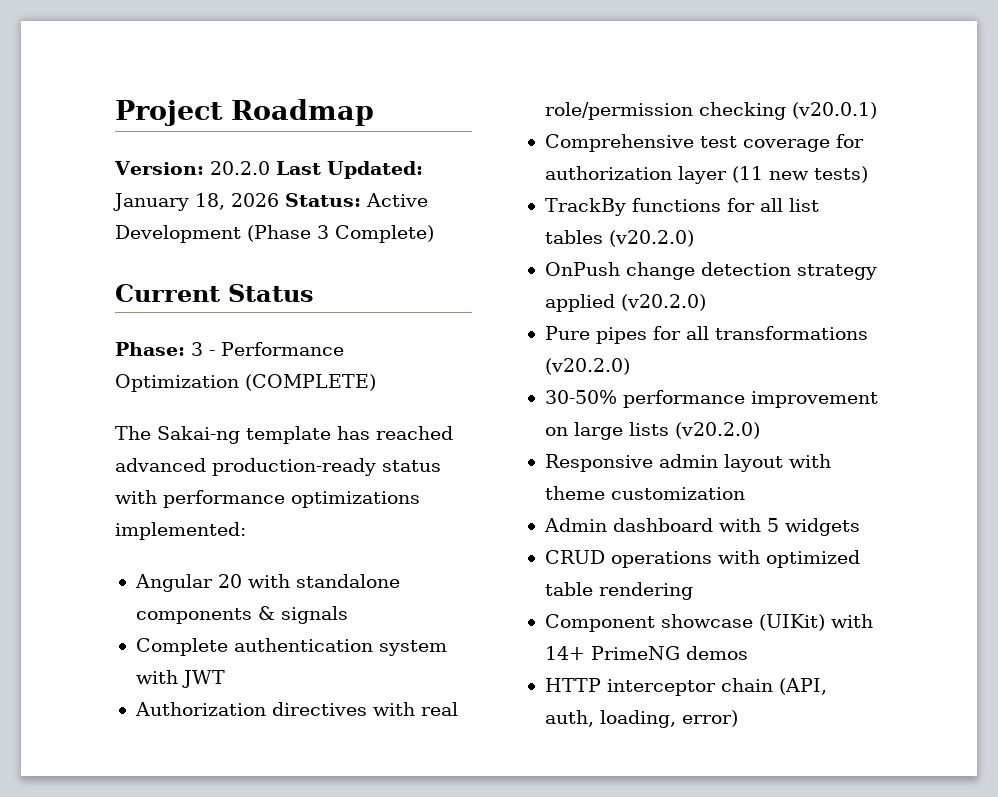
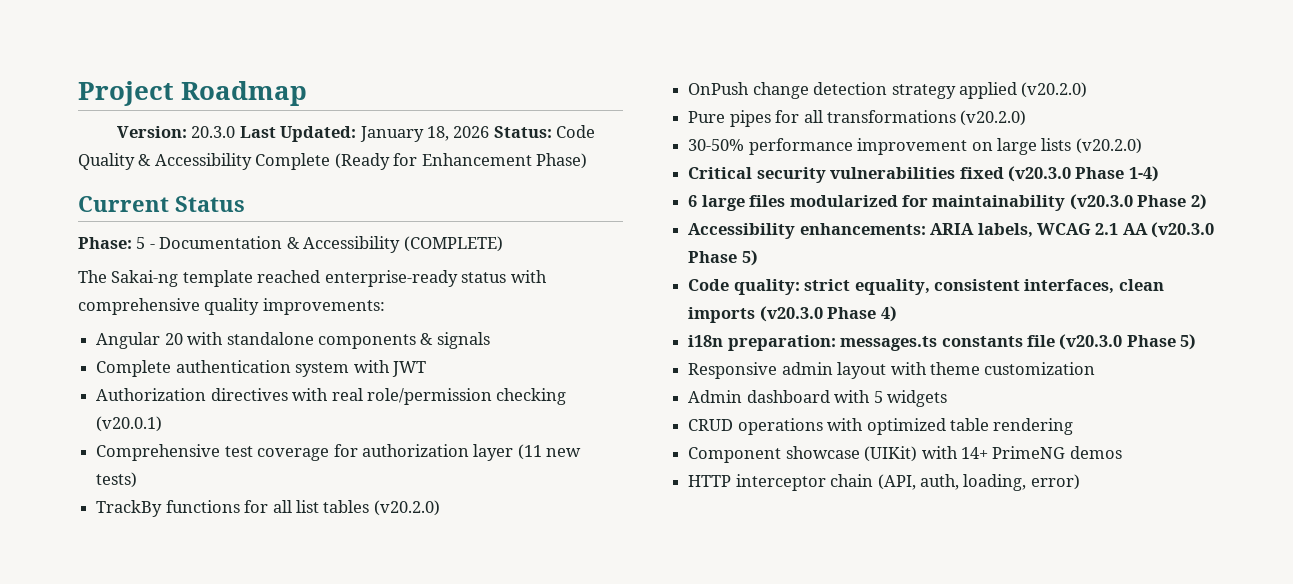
- Version: 20.2.0 Last Updated: January 18, 2026 Status: Active Development (Phase 3 Complete)
+ Version: 20.3.0 Last Updated: January 18, 2026 Status: Code Quality & Accessibility Complete (Ready for Enhancement Phase)
  Current Status
- Phase: 3 - Performance Optimization (COMPLETE)
- The Sakai-ng template has reached advanced production-ready status with performance optimizations implemented:
+ Phase: 5 - Documentation & Accessibility (COMPLETE)
+ The Sakai-ng template reached enterprise-ready status with comprehensive quality improvements:
+ Critical security vulnerabilities fixed (v20.3.0 Phase 1-4)
+ 6 large files modularized for maintainability (v20.3.0 Phase 2)
+ Accessibility enhancements: ARIA labels, WCAG 2.1 AA (v20.3.0 Phase 5)
+ Code quality: strict equality, consistent interfaces, clean imports (v20.3.0 Phase 4)
+ i18n preparation: messages.ts constants file (v20.3.0 Phase 5)

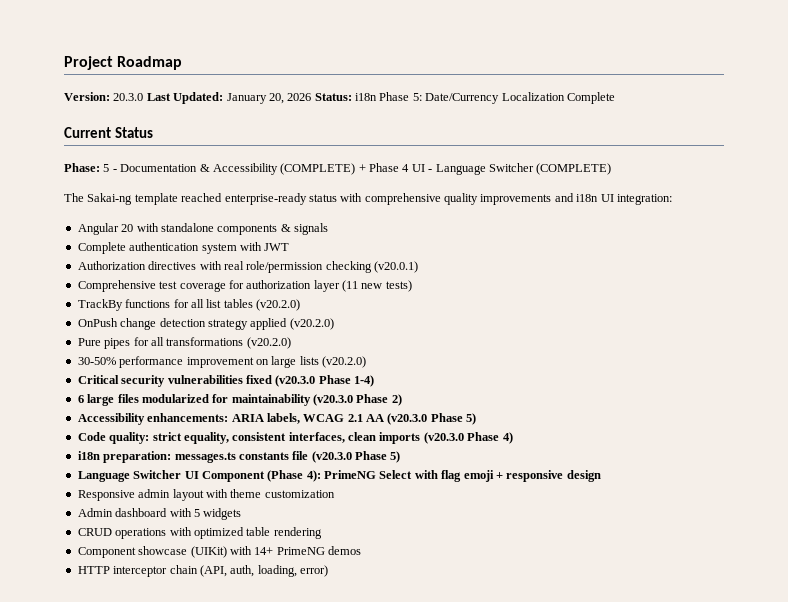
- Version: 20.3.0 Last Updated: January 18, 2026 Status: Code Quality & Accessibility Complete (Ready for Enhancement Phase)
+ Version: 20.3.0 Last Updated: January 20, 2026 Status: i18n Phase 5: Date/Currency Localization Complete
- Phase: 5 - Documentation & Accessibility (COMPLETE)
+ Phase: 5 - Documentation & Accessibility (COMPLETE) + Phase 4 UI - Language Switcher (COMPLETE)
- The Sakai-ng template reached enterprise-ready status with comprehensive quality improvements:
+ The Sakai-ng template reached enterprise-ready status with comprehensive quality improvements and i18n UI integration:
+ Language Switcher UI Component (Phase 4): PrimeNG Select with flag emoji + responsive design

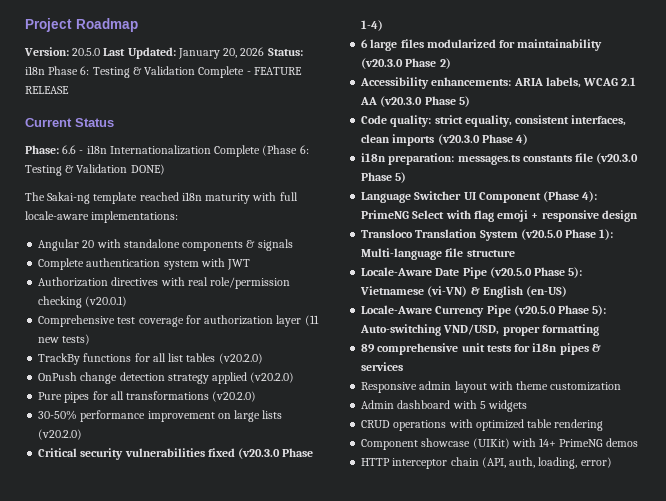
- Version: 20.3.0 Last Updated: January 20, 2026 Status: i18n Phase 5: Date/Currency Localization Complete
+ Version: 20.5.0 Last Updated: January 20, 2026 Status: i18n Phase 6: Testing & Validation Complete - FEATURE RELEASE
  Current Status
- Phase: 5 - Documentation & Accessibility (COMPLETE) + Phase 4 UI - Language Switcher (COMPLETE)
- The Sakai-ng template reached enterprise-ready status with comprehensive quality improvements and i18n UI integration:
+ Phase: 6.6 - i18n Internationalization Complete (Phase 6: Testing & Validation DONE)
+ The Sakai-ng template reached i18n maturity with full locale-aware implementations:
+ Transloco Translation System (v20.5.0 Phase 1): Multi-language file structure
+ Locale-Aware Date Pipe (v20.5.0 Phase 5): Vietnamese (vi-VN) & English (en-US)
+ Locale-Aware Currency Pipe (v20.5.0 Phase 5): Auto-switching VND/USD, proper formatting
+ 89 comprehensive unit tests for i18n pipes & services

